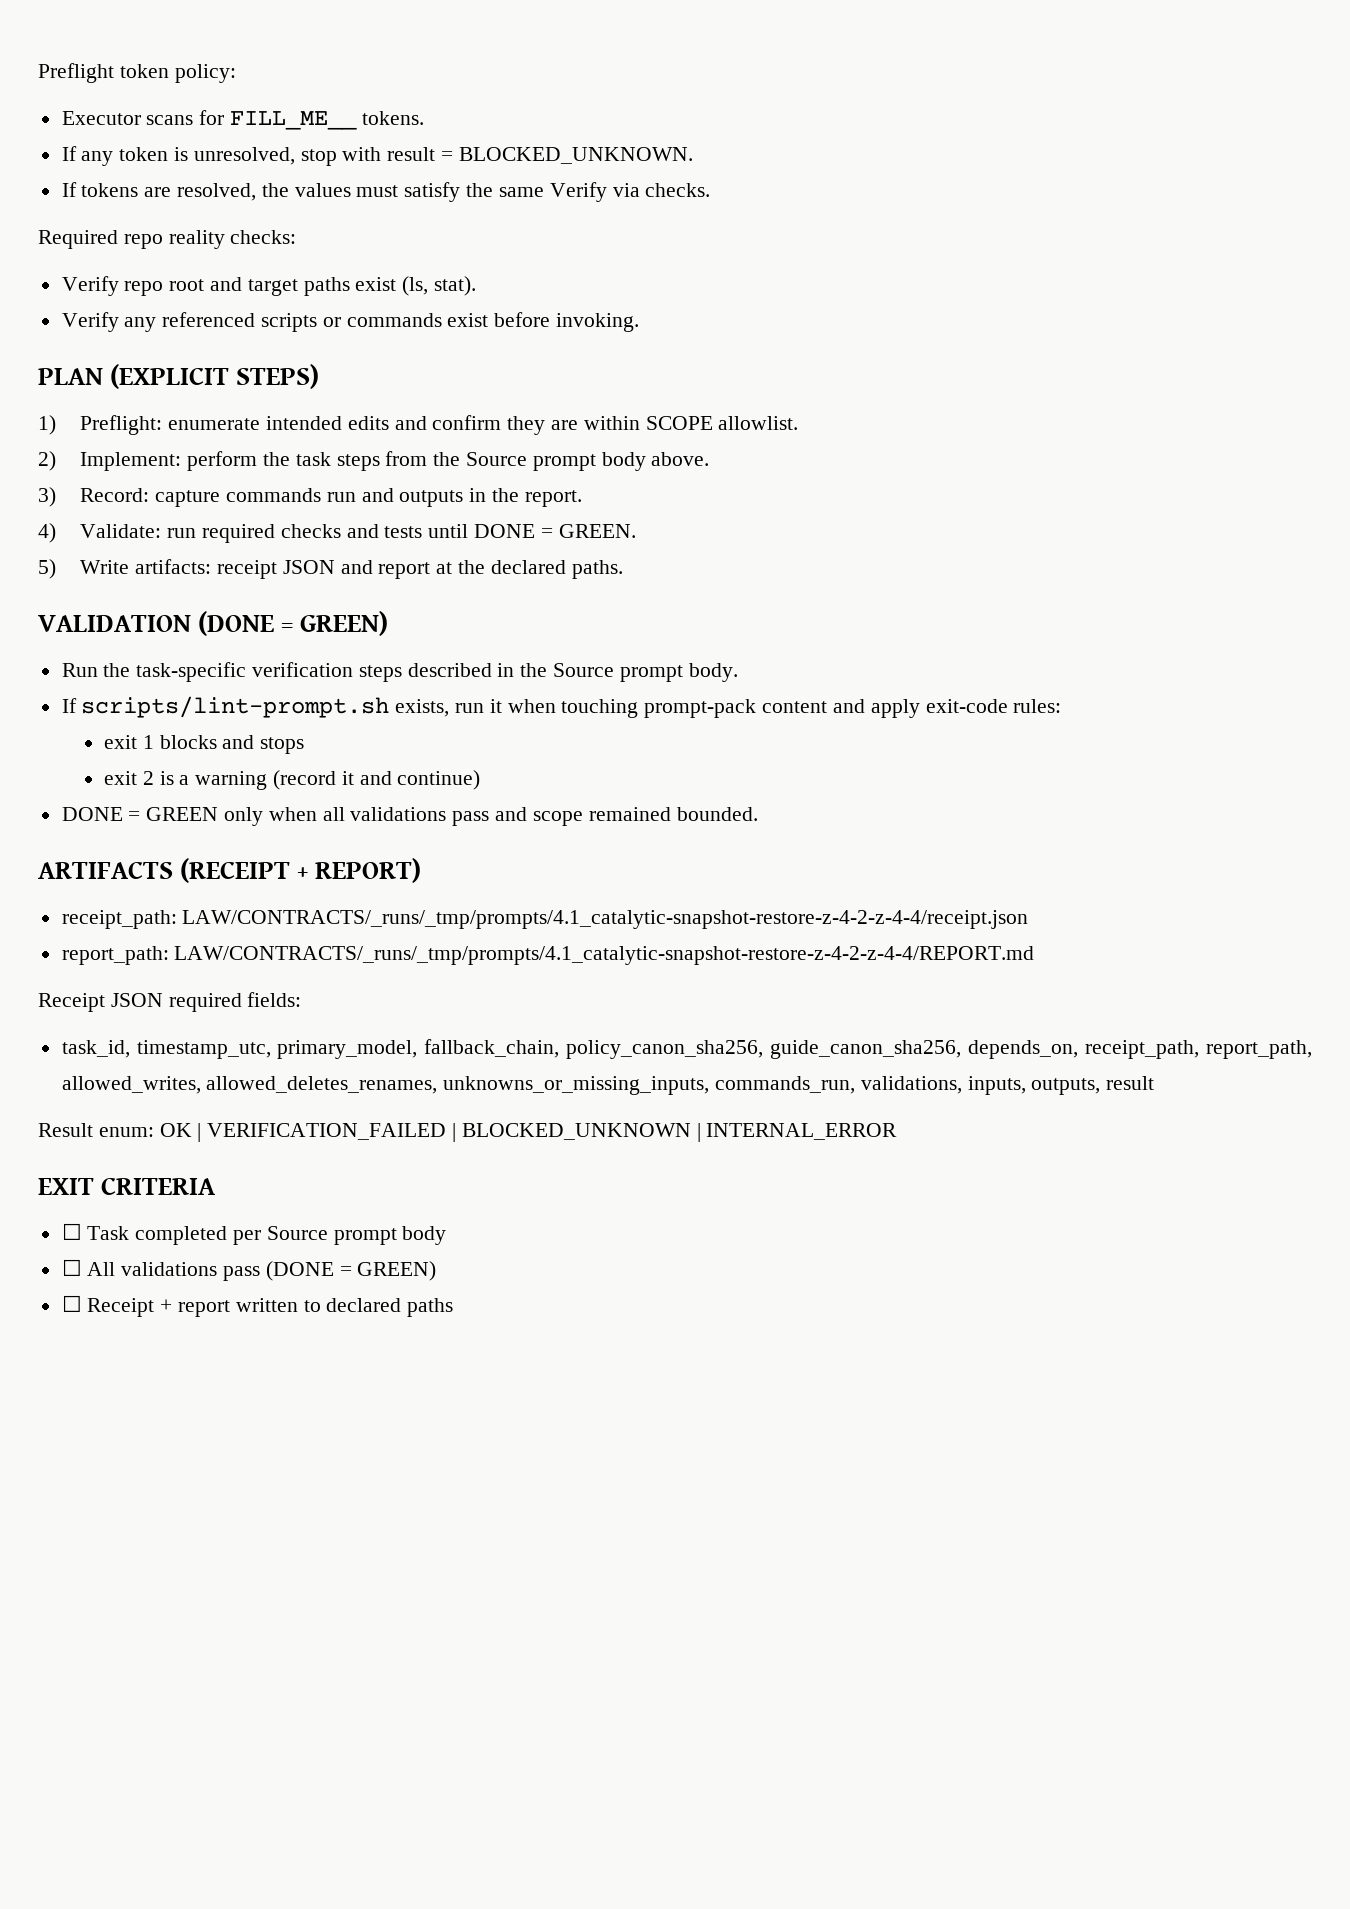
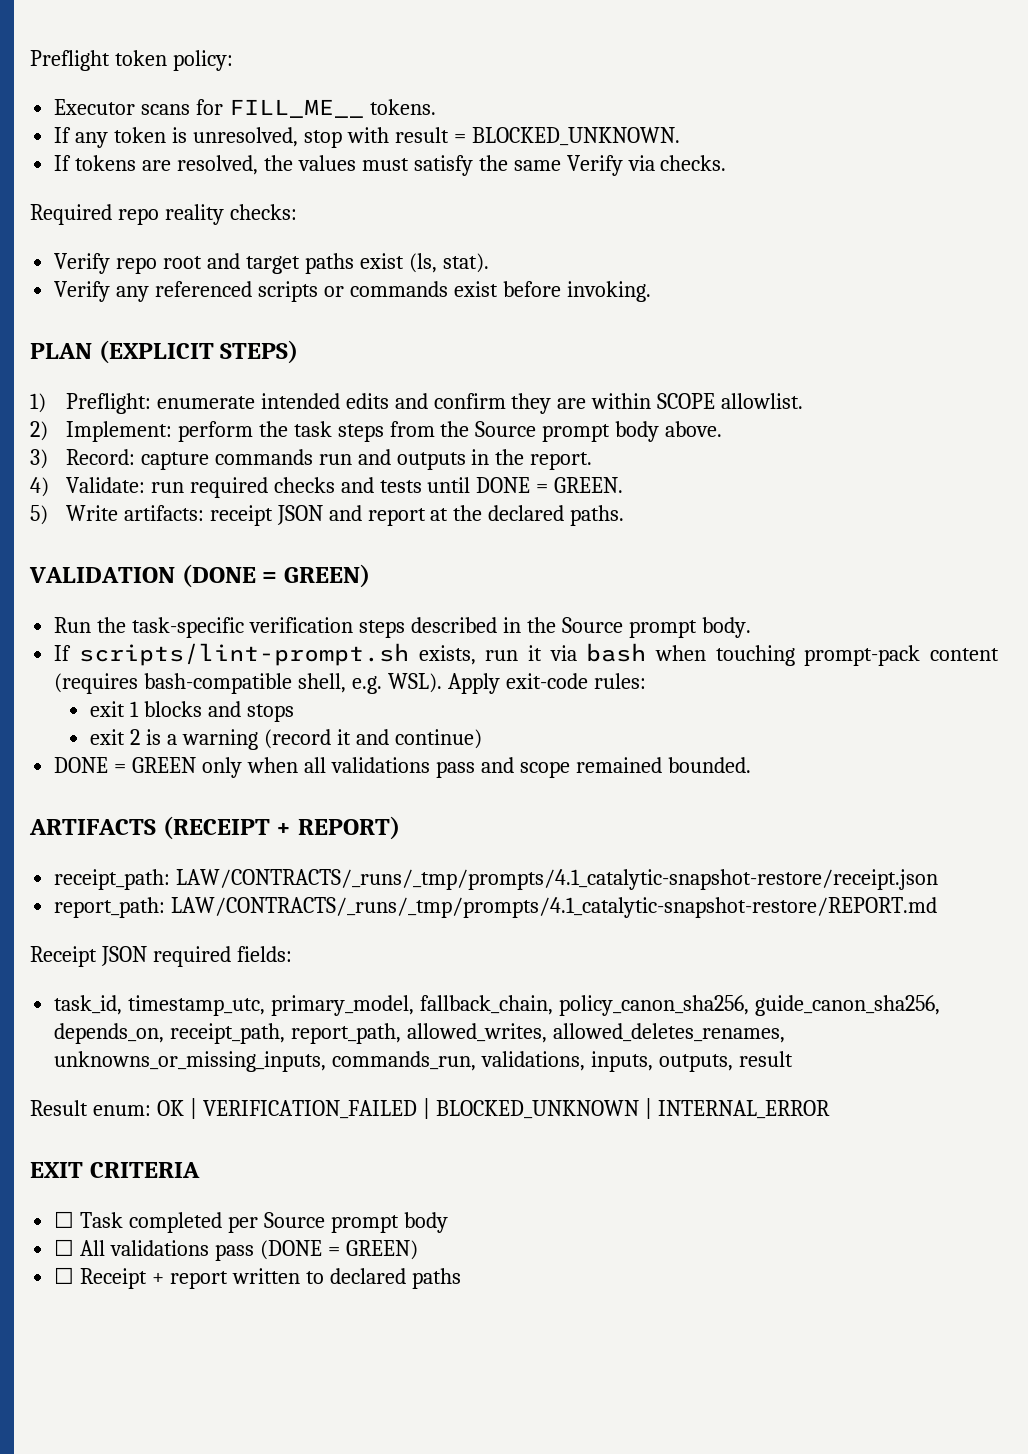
- If scripts/lint-prompt.sh exists, run it when touching prompt-pack content and apply exit-code rules:
+ If scripts/lint-prompt.sh exists, run it via bash when touching prompt-pack content (requires bash-compatible shell, e.g. WSL). Apply exit-code rules:
- receipt_path: LAW/CONTRACTS/_runs/_tmp/prompts/4.1_catalytic-snapshot-restore-z-4-2-z-4-4/receipt.json
+ receipt_path: LAW/CONTRACTS/_runs/_tmp/prompts/4.1_catalytic-snapshot-restore/receipt.json
- report_path: LAW/CONTRACTS/_runs/_tmp/prompts/4.1_catalytic-snapshot-restore-z-4-2-z-4-4/REPORT.md
+ report_path: LAW/CONTRACTS/_runs/_tmp/prompts/4.1_catalytic-snapshot-restore/REPORT.md

